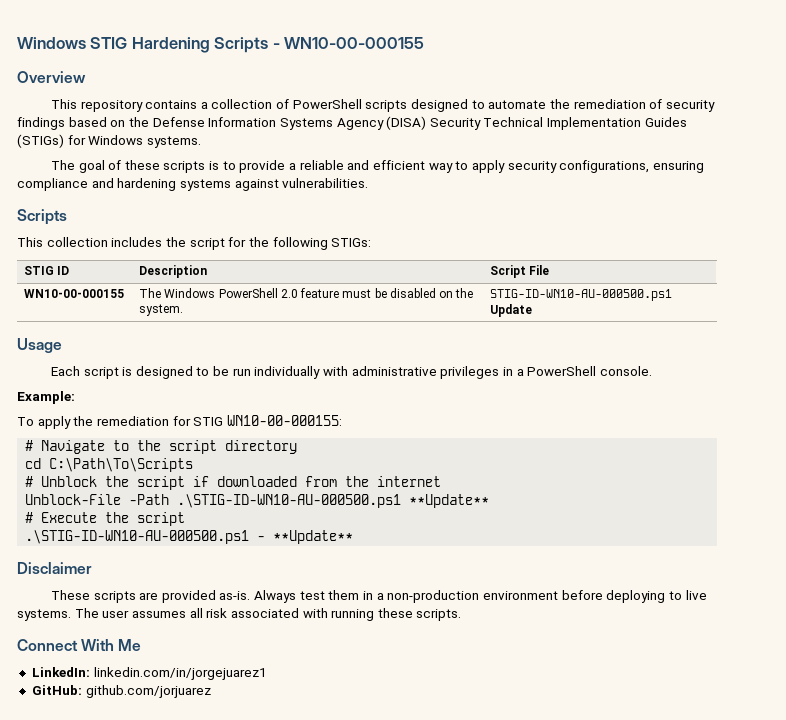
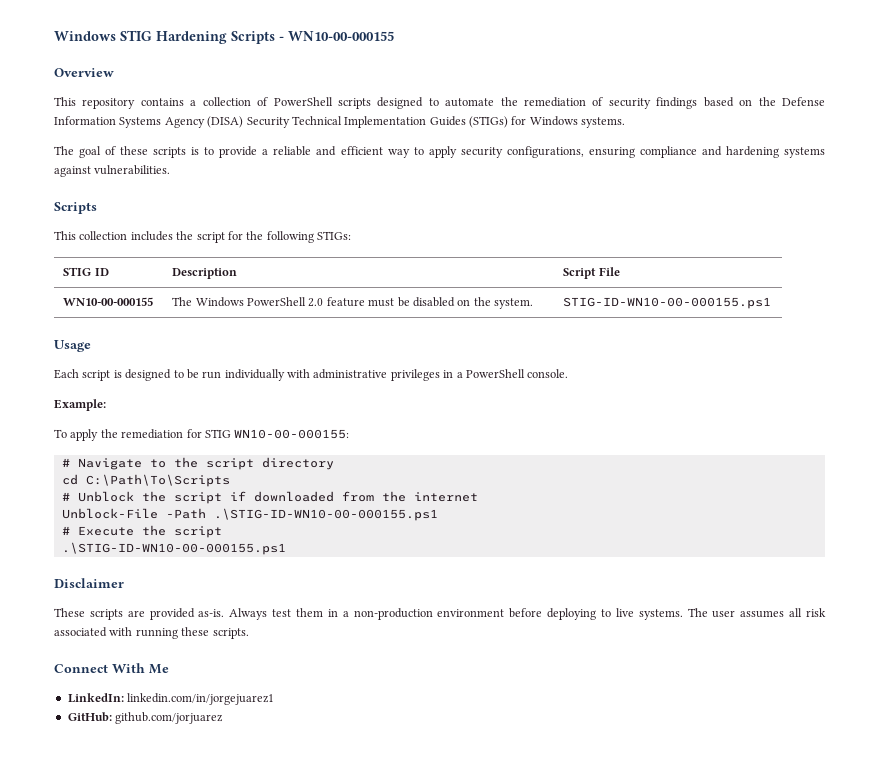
- WN10-00-000155 | The Windows PowerShell 2.0 feature must be disabled on the system. | STIG-ID-WN10-AU-000500.ps1 Update
+ WN10-00-000155 | The Windows PowerShell 2.0 feature must be disabled on the system. | STIG-ID-WN10-00-000155.ps1
- Unblock-File -Path .\STIG-ID-WN10-AU-000500.ps1 **Update**
+ Unblock-File -Path .\STIG-ID-WN10-00-000155.ps1
  # Execute the script
- .\STIG-ID-WN10-AU-000500.ps1 - **Update**
+ .\STIG-ID-WN10-00-000155.ps1

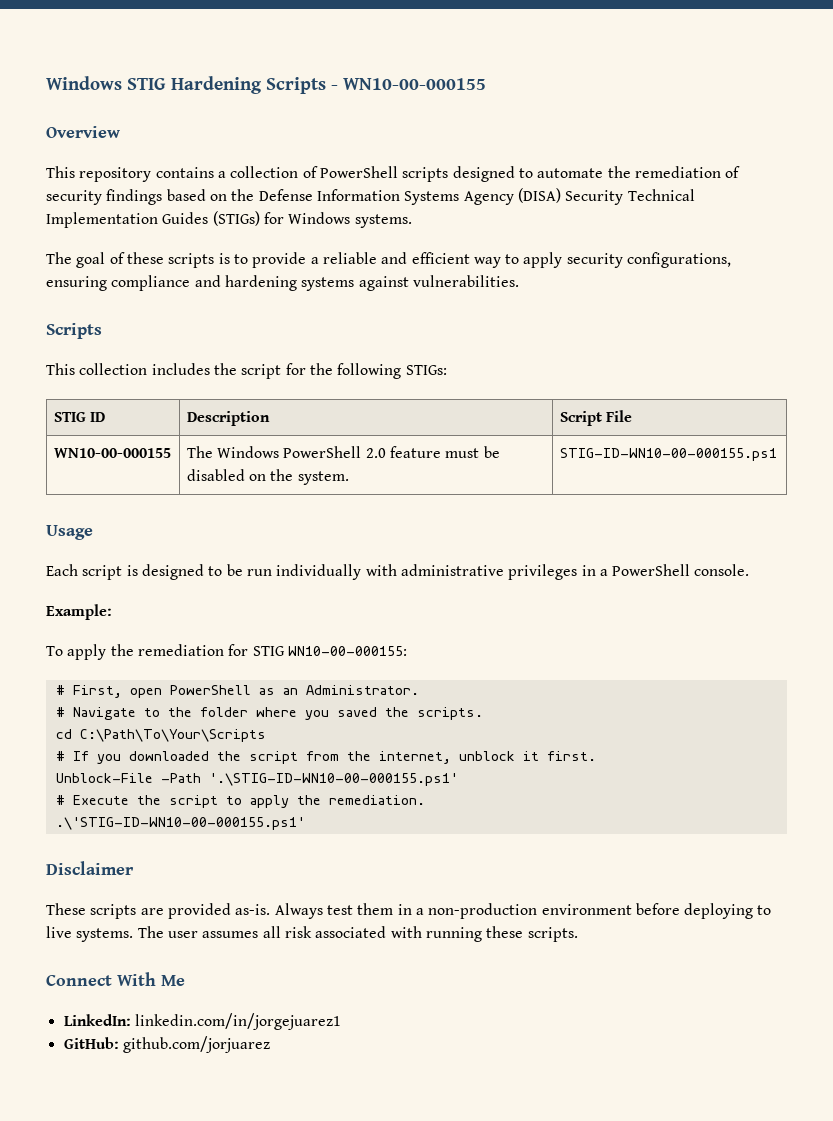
- # Navigate to the script directory
+ # First, open PowerShell as an Administrator.
+ # Navigate to the folder where you saved the scripts.
- cd C:\Path\To\Scripts
- # Unblock the script if downloaded from the internet
+ cd C:\Path\To\Your\Scripts
+ # If you downloaded the script from the internet, unblock it first.
- Unblock-File -Path .\STIG-ID-WN10-00-000155.ps1
+ Unblock-File -Path '.\STIG-ID-WN10-00-000155.ps1'
- # Execute the script
- .\STIG-ID-WN10-00-000155.ps1
+ # Execute the script to apply the remediation.
+ .\'STIG-ID-WN10-00-000155.ps1'

